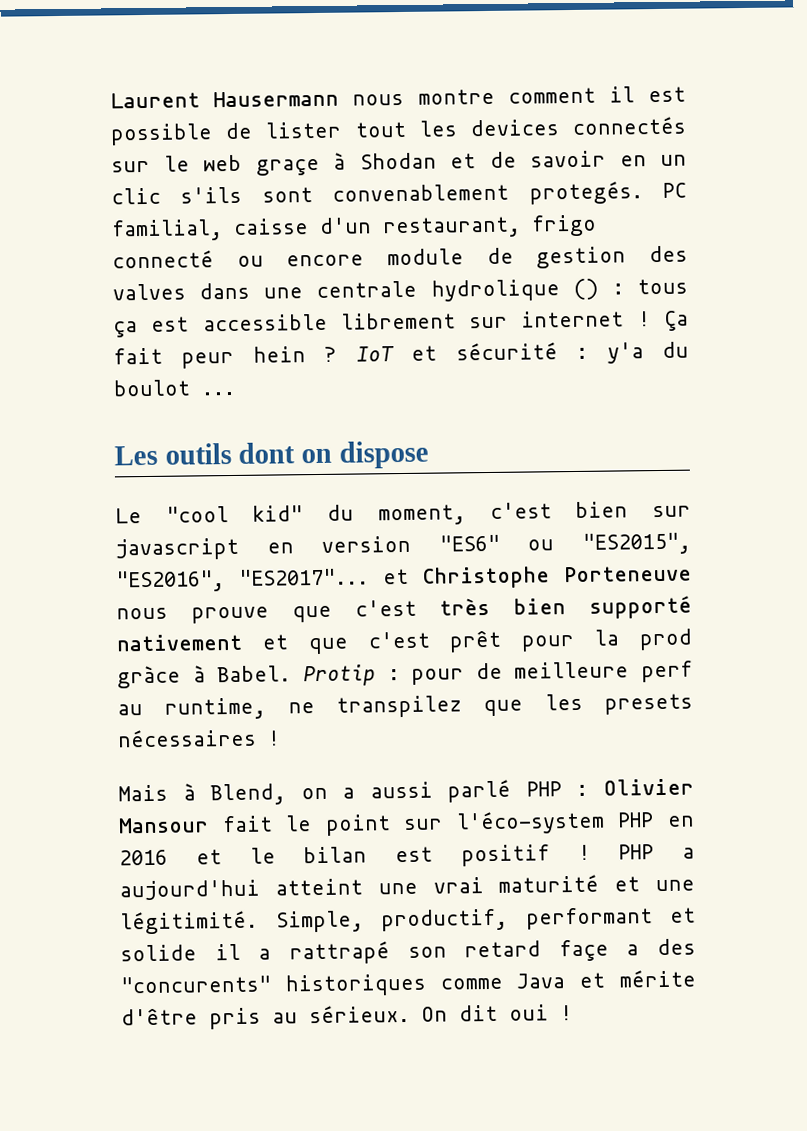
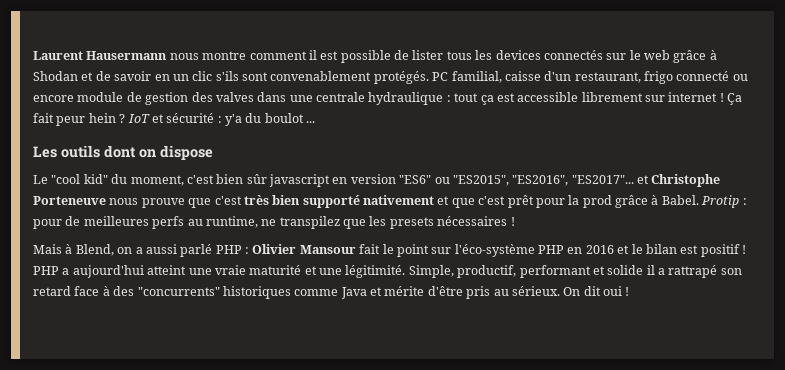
- Laurent Hausermann nous montre comment il est possible de lister tout les devices connectés sur le web graçe à Shodan et de savoir en un clic s'ils sont convenablement protegés.
+ Laurent Hausermann nous montre comment il est possible de lister tous les devices connectés sur le web grâce à Shodan et de savoir en un clic s'ils sont convenablement protégés.
- PC familial, caisse d'un restaurant, frigo connecté ou encore module de gestion des valves dans une centrale hydrolique () : tous ça est accessible librement sur internet !
+ PC familial, caisse d'un restaurant, frigo connecté ou encore module de gestion des valves dans une centrale hydraulique : tout ça est accessible librement sur internet !
- Le "cool kid" du moment, c'est bien sur javascript en version "ES6" ou "ES2015", "ES2016", "ES2017"... et Christophe Porteneuve nous prouve que c'est très bien supporté nativement et que c'est prêt pour la prod gràce à Babel.
+ Le "cool kid" du moment, c'est bien sûr javascript en version "ES6" ou "ES2015", "ES2016", "ES2017"... et Christophe Porteneuve nous prouve que c'est très bien supporté nativement et que c'est prêt pour la prod grâce à Babel.
- Protip : pour de meilleure perf au runtime, ne transpilez que les presets nécessaires !
+ Protip : pour de meilleures perfs au runtime, ne transpilez que les presets nécessaires !
- Mais à Blend, on a aussi parlé PHP : Olivier Mansour fait le point sur l'éco-system PHP en 2016 et le bilan est positif !
+ Mais à Blend, on a aussi parlé PHP : Olivier Mansour fait le point sur l'éco-système PHP en 2016 et le bilan est positif !
- PHP a aujourd'hui atteint une vrai maturité et une légitimité.
+ PHP a aujourd'hui atteint une vraie maturité et une légitimité.
- Simple, productif, performant et solide il a rattrapé son retard façe a des "concurents" historiques comme Java et mérite d'être pris au sérieux.
+ Simple, productif, performant et solide il a rattrapé son retard face à des "concurrents" historiques comme Java et mérite d'être pris au sérieux.

